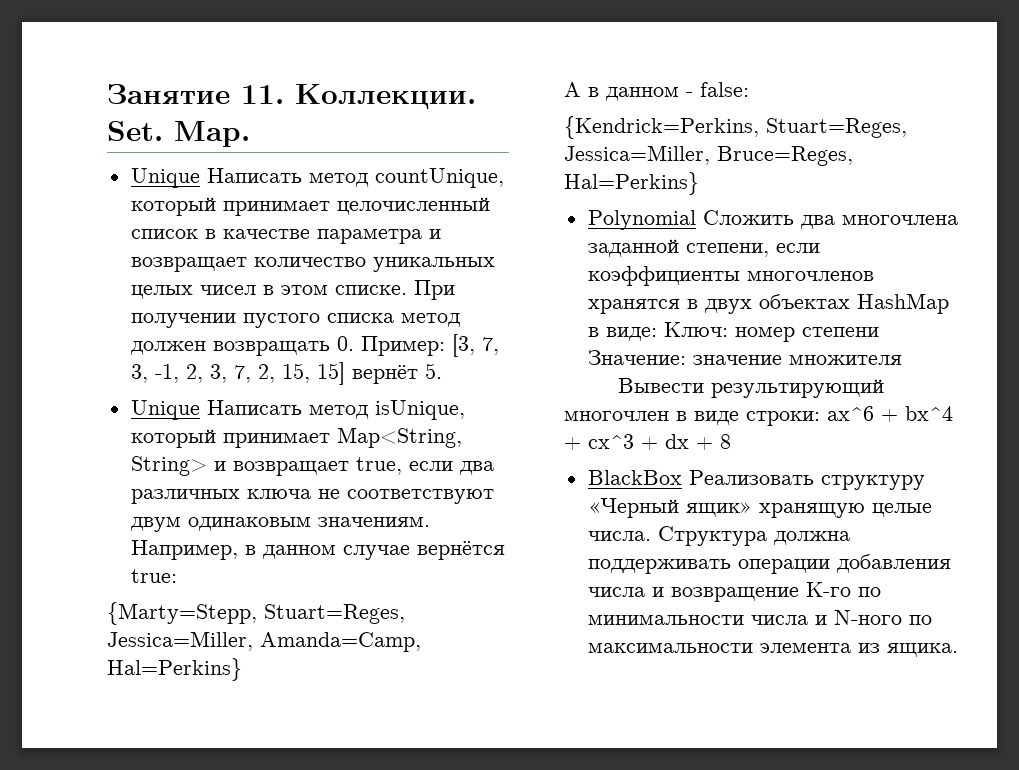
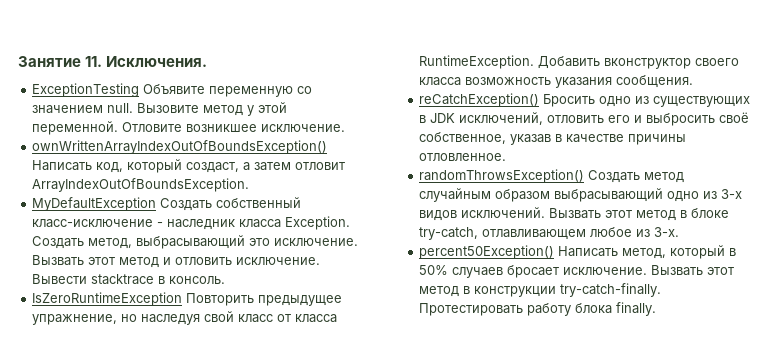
- Занятие 11. Коллекции. Set. Map.
- Unique Написать метод countUnique, который принимает целочисленный список в качестве параметра и возвращает количество уникальных целых чисел в этом списке. При получении пустого списка метод должен возвращать 0. Пример: [3, 7, 3, -1, 2, 3, 7, 2, 15, 15] вернёт 5.
- Unique Написать метод isUnique, который принимает Map<String, String> и возвращает true, если два различных ключа не соответствуют двум одинаковым значениям. Например, в данном случае вернётся true:
- {Marty=Stepp, Stuart=Reges, Jessica=Miller, Amanda=Camp, Hal=Perkins}
- А в данном - false:
- {Kendrick=Perkins, Stuart=Reges, Jessica=Miller, Bruce=Reges, Hal=Perkins}
- Polynomial Сложить два многочлена заданной степени, если коэффициенты многочленов хранятся в двух объектах HashMap в виде: Ключ: номер степени Значение: значение множителя
- Вывести результирующий многочлен в виде строки: ax^6 + bx^4 + cx^3 + dx + 8
- BlackBox Реализовать структуру «Черный ящик» хранящую целые числа. Структура должна поддерживать операции добавления числа и возвращение К-го по минимальности числа и N-ного по максимальности элемента из ящика.
+ Занятие 11. Исключения.
+ ExceptionTesting Объявите переменную со значением null. Вызовите метод у этой переменной. Отловите возникшее исключение.
+ ownWrittenArrayIndexOutOfBoundsException() Написать код, который создаст, а затем отловит ArrayIndexOutOfBoundsException.
+ MyDefaultException Создать собственный класс-исключение - наследник класса Exception. Создать метод, выбрасывающий это исключение. Вызвать этот метод и отловить исключение. Вывести stacktrace в консоль.
+ IsZeroRuntimeException Повторить предыдущее упражнение, но наследуя свой класс от класса RuntimeException. Добавить вконструктор своего класса возможность указания сообщения.
+ reCatchException() Бросить одно из существующих в JDK исключений, отловить его и выбросить своё собственное, указав в качестве причины отловленное.
+ randomThrowsException() Создать метод случайным образом выбрасывающий одно из 3-х видов исключений. Вызвать этот метод в блоке try-catch, отлавливающем любое из 3-х.
+ percent50Exception() Написать метод, который в 50% случаев бросает исключение. Вызвать этот метод в конструкции try-catch-finally. Протестировать работу блока finally.

